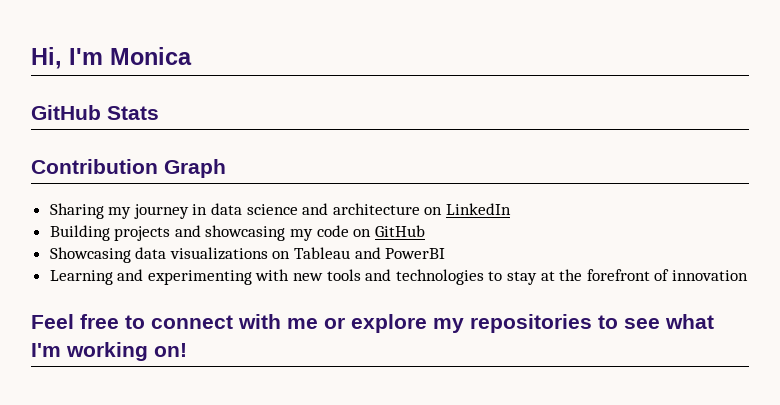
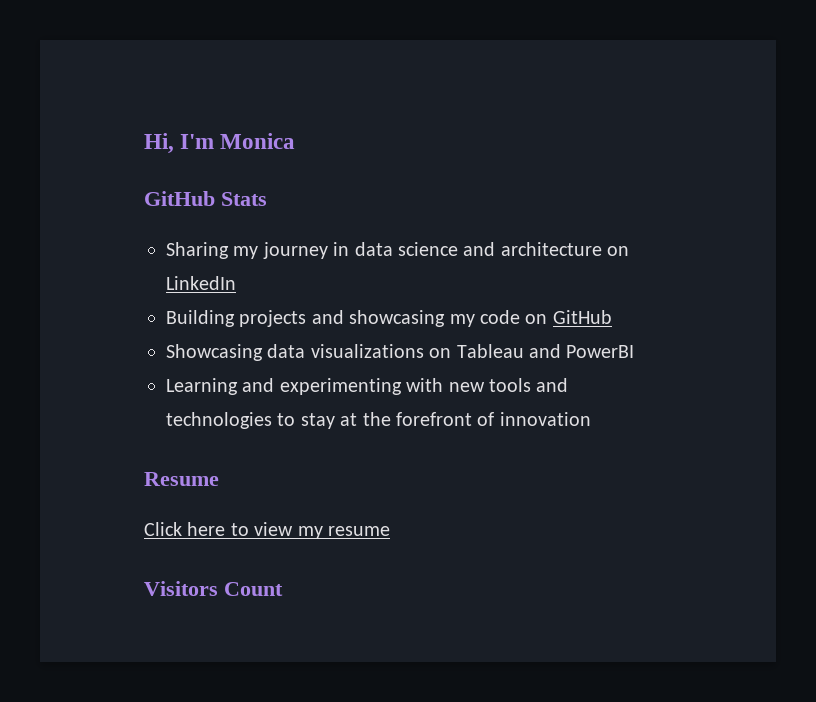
- Contribution Graph
- Feel free to connect with me or explore my repositories to see what I'm working on!
+ Resume
+ Click here to view my resume
+ Visitors Count

